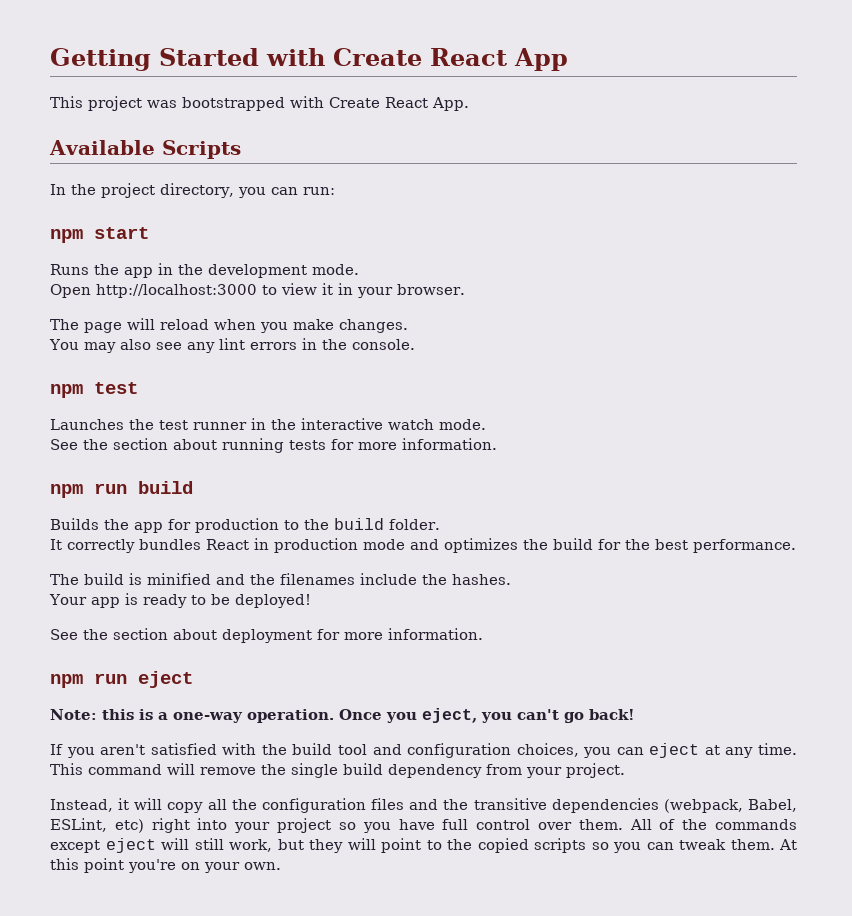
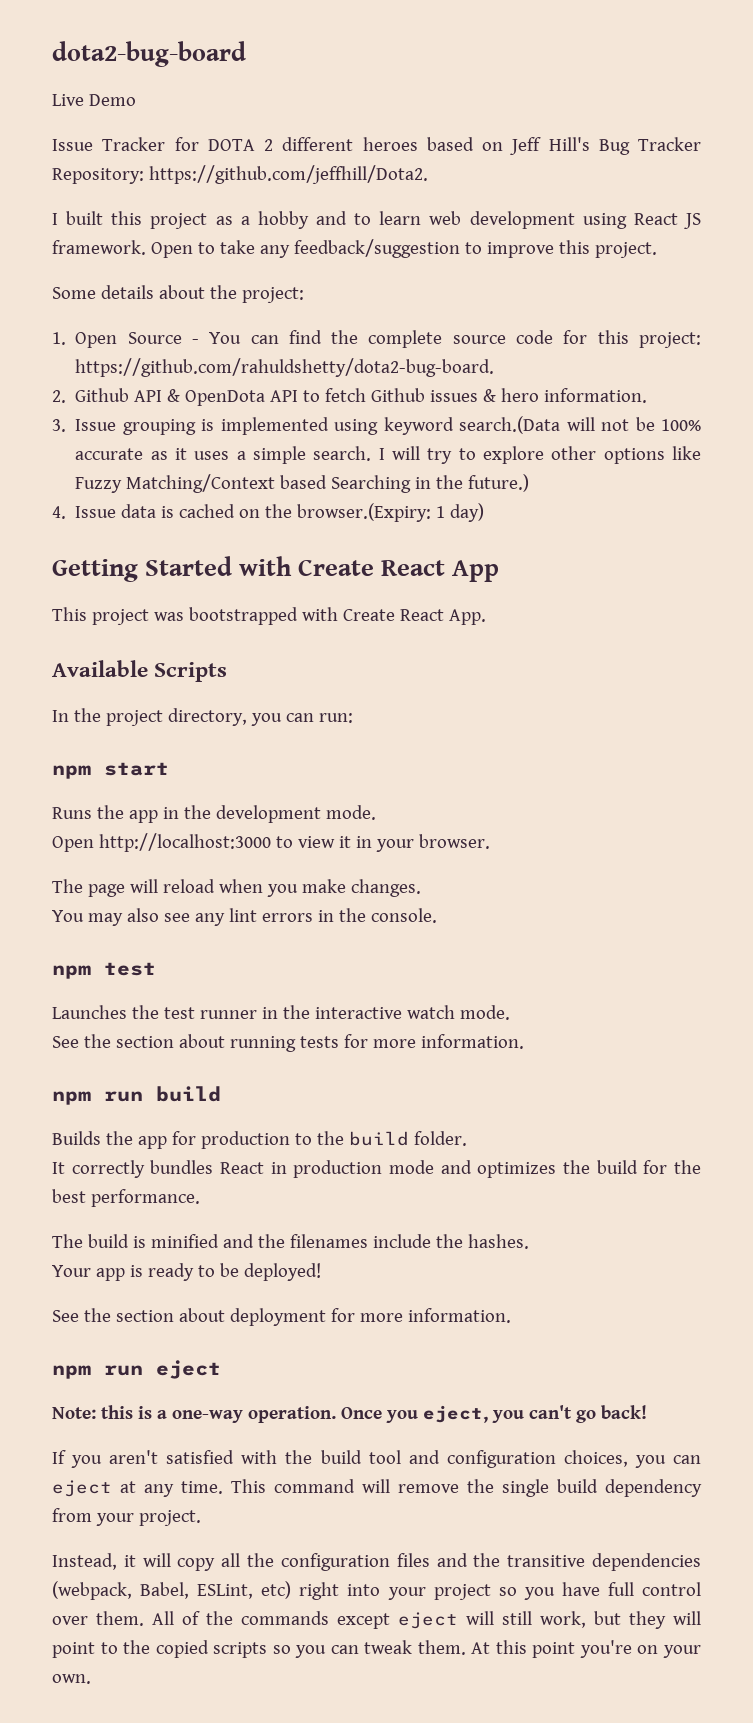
+ dota2-bug-board
+ Live Demo
+ Issue Tracker for DOTA 2 different heroes based on Jeff Hill's Bug Tracker Repository: https://github.com/jeffhill/Dota2.
+ I built this project as a hobby and to learn web development using React JS framework. Open to take any feedback/suggestion to improve this project.
+ Some details about the project:
+ 1. Open Source - You can find the complete source code for this project: https://github.com/rahuldshetty/dota2-bug-board.
+ 2. Github API & OpenDota API to fetch Github issues & hero information.
+ 3. Issue grouping is implemented using keyword search.(Data will not be 100% accurate as it uses a simple search. I will try to explore other options like Fuzzy Matching/Context based Searching in the future.)
+ 4. Issue data is cached on the browser.(Expiry: 1 day)

